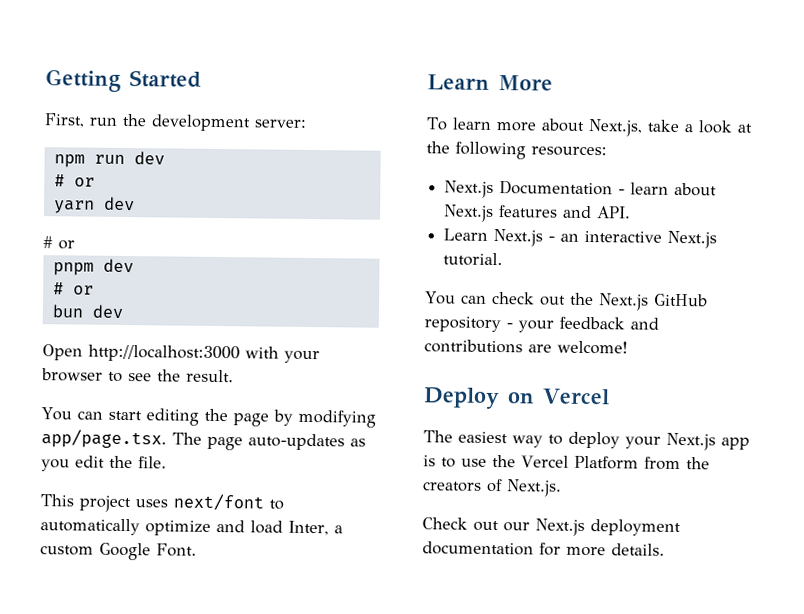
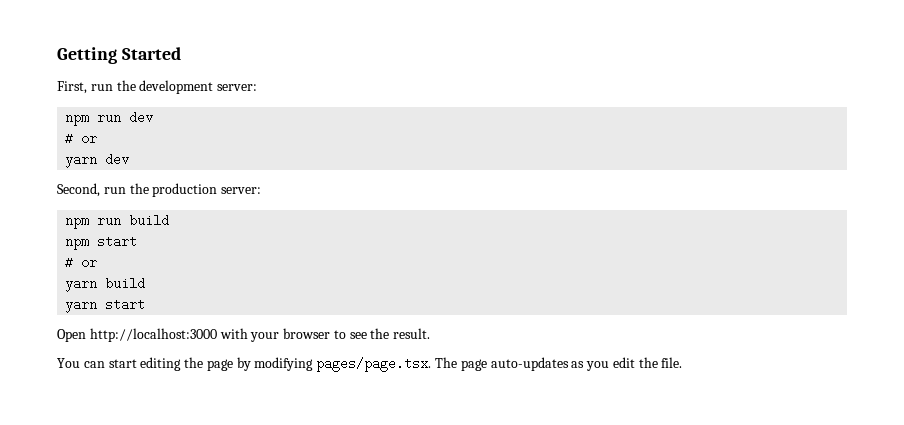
  yarn dev
+ Second, run the production server:
+ npm run build
+ npm start
  # or
- pnpm dev
- # or
- bun dev
+ yarn build
+ yarn start
- You can start editing the page by modifying app/page.tsx. The page auto-updates as you edit the file.
+ You can start editing the page by modifying pages/page.tsx. The page auto-updates as you edit the file.
- This project uses next/font to automatically optimize and load Inter, a custom Google Font.
- Learn More
- To learn more about Next.js, take a look at the following resources:
- Next.js Documentation - learn about Next.js features and API.
- Learn Next.js - an interactive Next.js tutorial.
- You can check out the Next.js GitHub repository - your feedback and contributions are welcome!
- Deploy on Vercel
- The easiest way to deploy your Next.js app is to use the Vercel Platform from the creators of Next.js.
- Check out our Next.js deployment documentation for more details.

